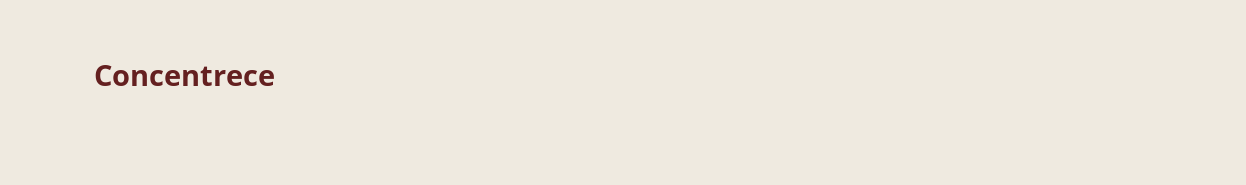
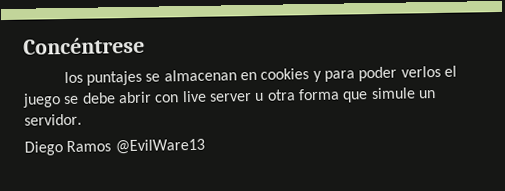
- Concentrece
+ Concéntrese
+ los puntajes se almacenan en cookies y para poder verlos el juego se debe abrir con live server u otra forma que simule un servidor.
+ Diego Ramos @EvilWare13

